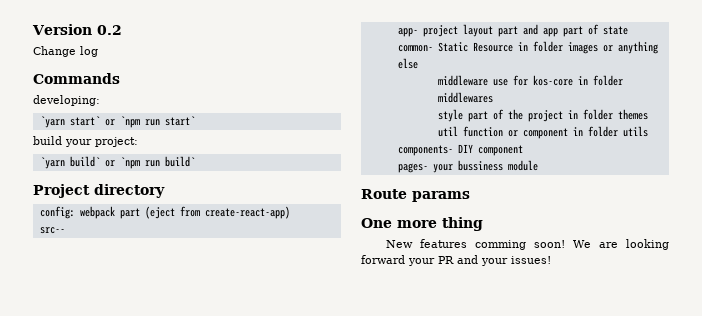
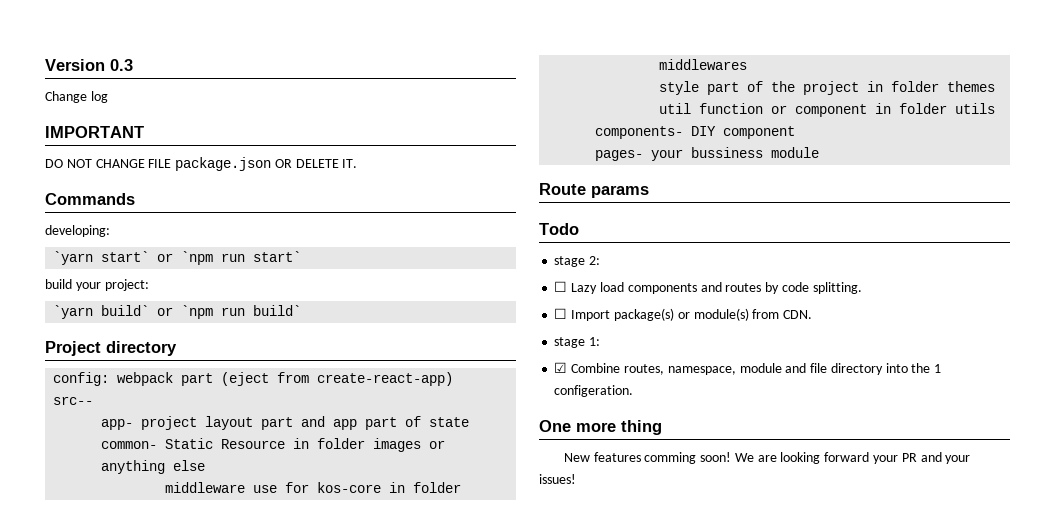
- Version 0.2
+ Version 0.3
+ IMPORTANT
+ DO NOT CHANGE FILE package.json OR DELETE IT.
+ Todo
+ stage 2:
+ ☐ Lazy load components and routes by code splitting.
+ ☐ Import package(s) or module(s) from CDN.
+ stage 1:
+ ☑ Combine routes, namespace, module and file directory into the 1 configeration.

